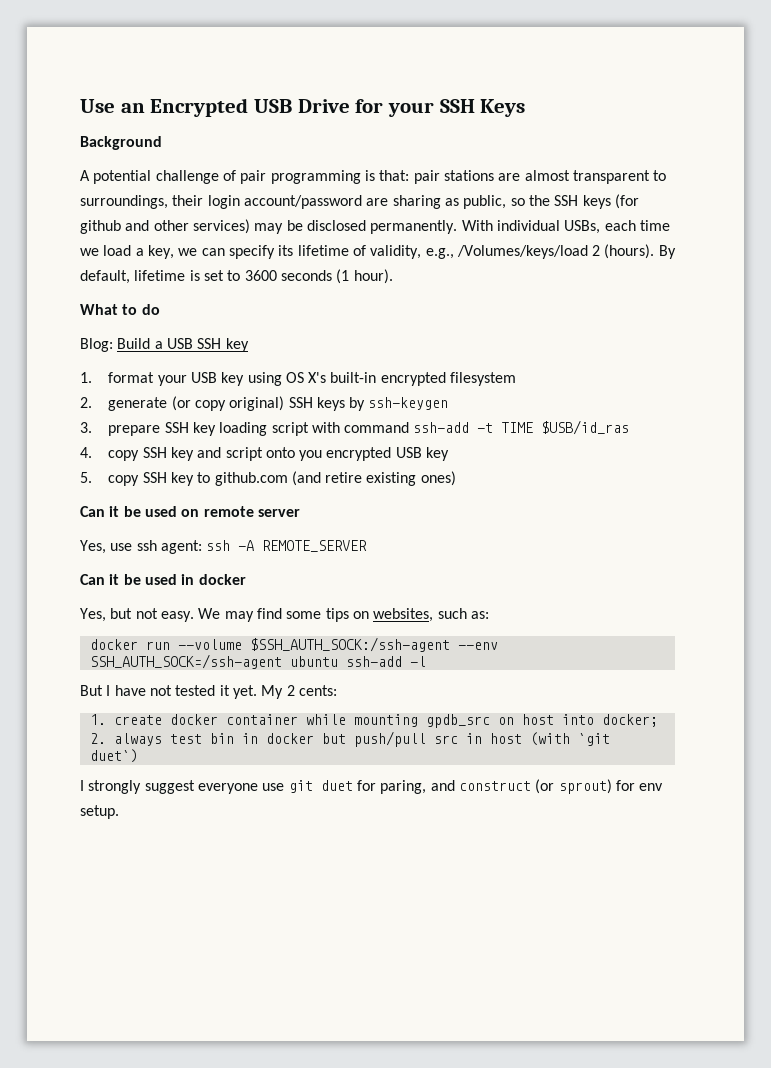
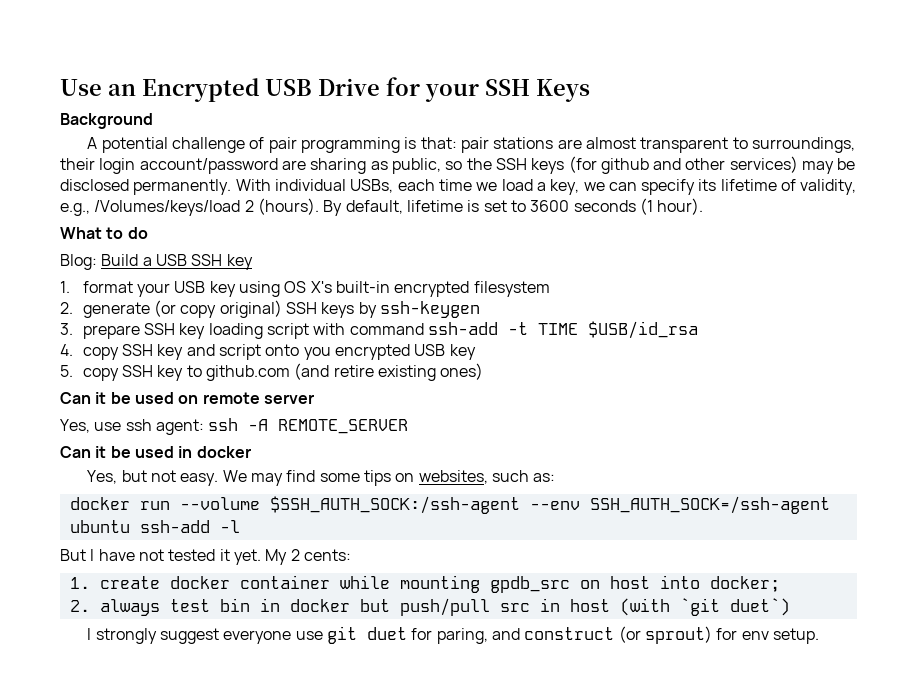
- 3. prepare SSH key loading script with command ssh-add -t TIME $USB/id_ras
+ 3. prepare SSH key loading script with command ssh-add -t TIME $USB/id_rsa

